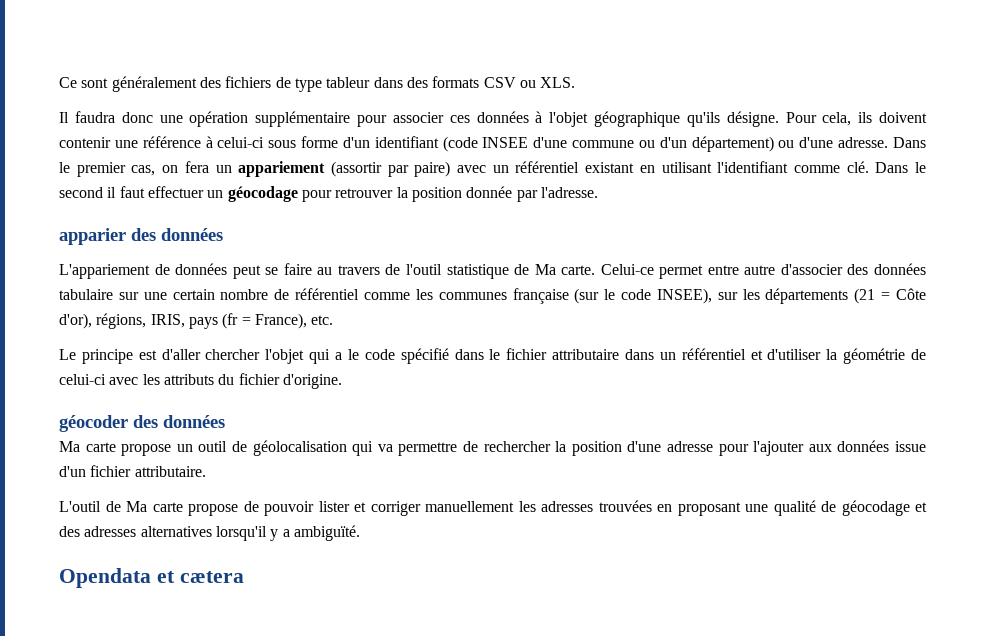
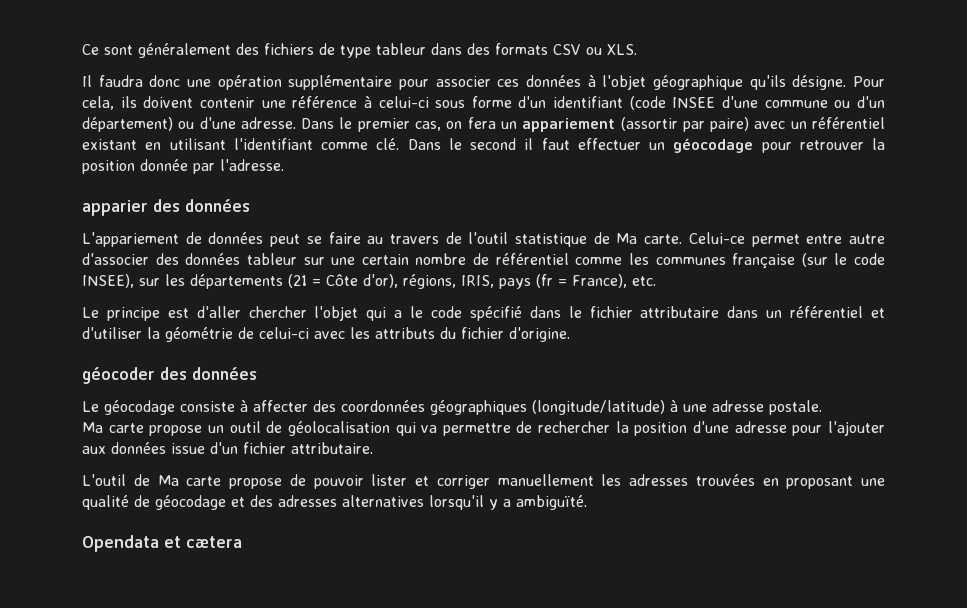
- Celui-ce permet entre autre d'associer des données tabulaire sur une certain nombre de référentiel comme les communes française (sur le code INSEE), sur les départements (21 = Côte d'or), régions, IRIS, pays (fr = France), etc.
+ Celui-ce permet entre autre d'associer des données tableur sur une certain nombre de référentiel comme les communes française (sur le code INSEE), sur les départements (21 = Côte d'or), régions, IRIS, pays (fr = France), etc.
+ Le géocodage consiste à affecter des coordonnées géographiques (longitude/latitude) à une adresse postale.

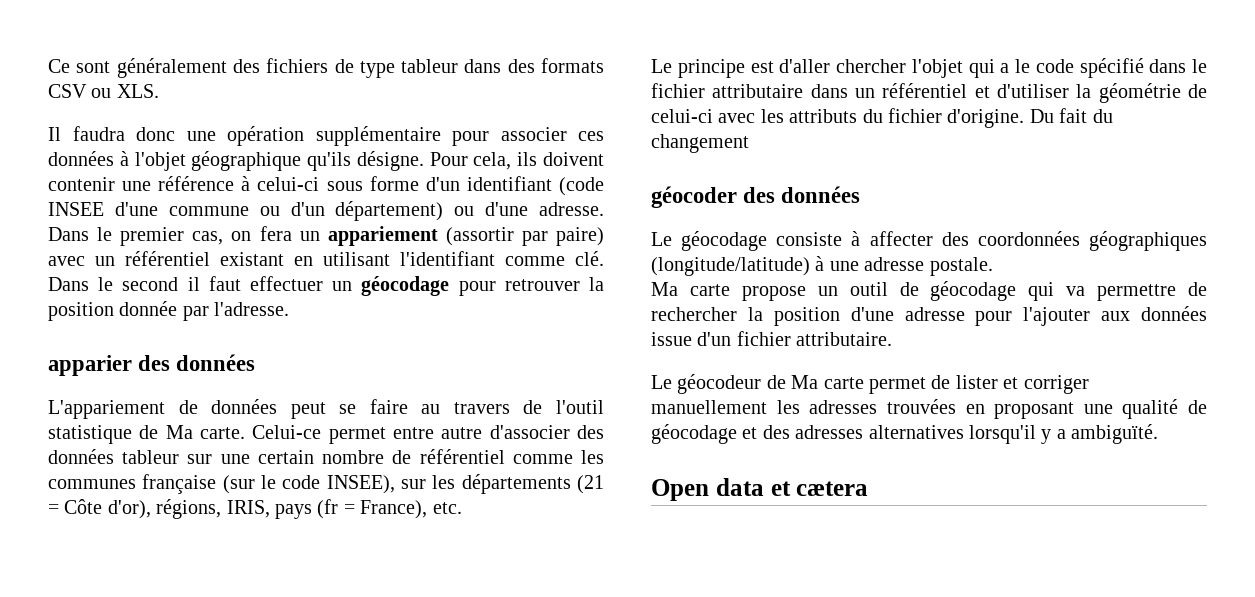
+ Du fait du changement
- Ma carte propose un outil de géolocalisation qui va permettre de rechercher la position d'une adresse pour l'ajouter aux données issue d'un fichier attributaire.
+ Ma carte propose un outil de géocodage qui va permettre de rechercher la position d'une adresse pour l'ajouter aux données issue d'un fichier attributaire.
- L'outil de Ma carte propose de pouvoir lister et corriger manuellement les adresses trouvées en proposant une qualité de géocodage et des adresses alternatives lorsqu'il y a ambiguïté.
+ Le géocodeur de Ma carte permet de lister et corriger manuellement les adresses trouvées en proposant une qualité de géocodage et des adresses alternatives lorsqu'il y a ambiguïté.
- Opendata et cætera
+ Open data et cætera

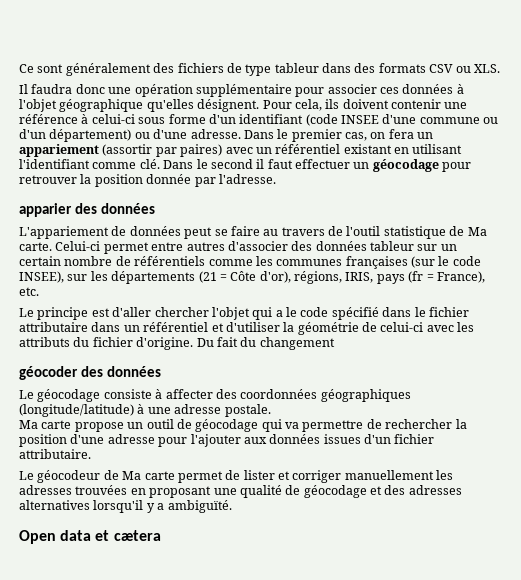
- Il faudra donc une opération supplémentaire pour associer ces données à l'objet géographique qu'ils désigne.
+ Il faudra donc une opération supplémentaire pour associer ces données à l'objet géographique qu'elles désignent.
- Dans le premier cas, on fera un appariement (assortir par paire) avec un référentiel existant en utilisant l'identifiant comme clé.
+ Dans le premier cas, on fera un appariement (assortir par paires) avec un référentiel existant en utilisant l'identifiant comme clé.
- Celui-ce permet entre autre d'associer des données tableur sur une certain nombre de référentiel comme les communes française (sur le code INSEE), sur les départements (21 = Côte d'or), régions, IRIS, pays (fr = France), etc.
+ Celui-ci permet entre autres d'associer des données tableur sur un certain nombre de référentiels comme les communes françaises (sur le code INSEE), sur les départements (21 = Côte d'or), régions, IRIS, pays (fr = France), etc.
- Ma carte propose un outil de géocodage qui va permettre de rechercher la position d'une adresse pour l'ajouter aux données issue d'un fichier attributaire.
+ Ma carte propose un outil de géocodage qui va permettre de rechercher la position d'une adresse pour l'ajouter aux données issues d'un fichier attributaire.

